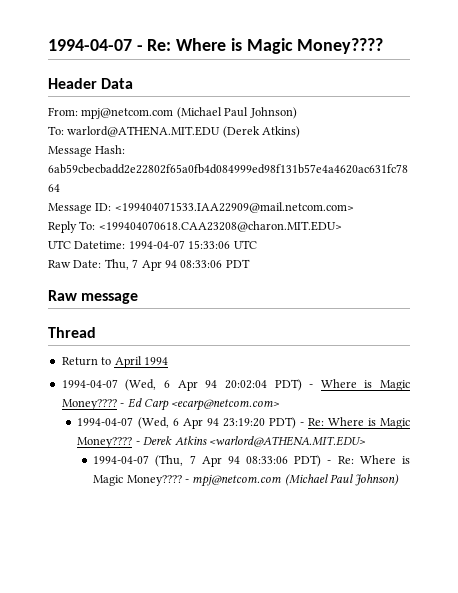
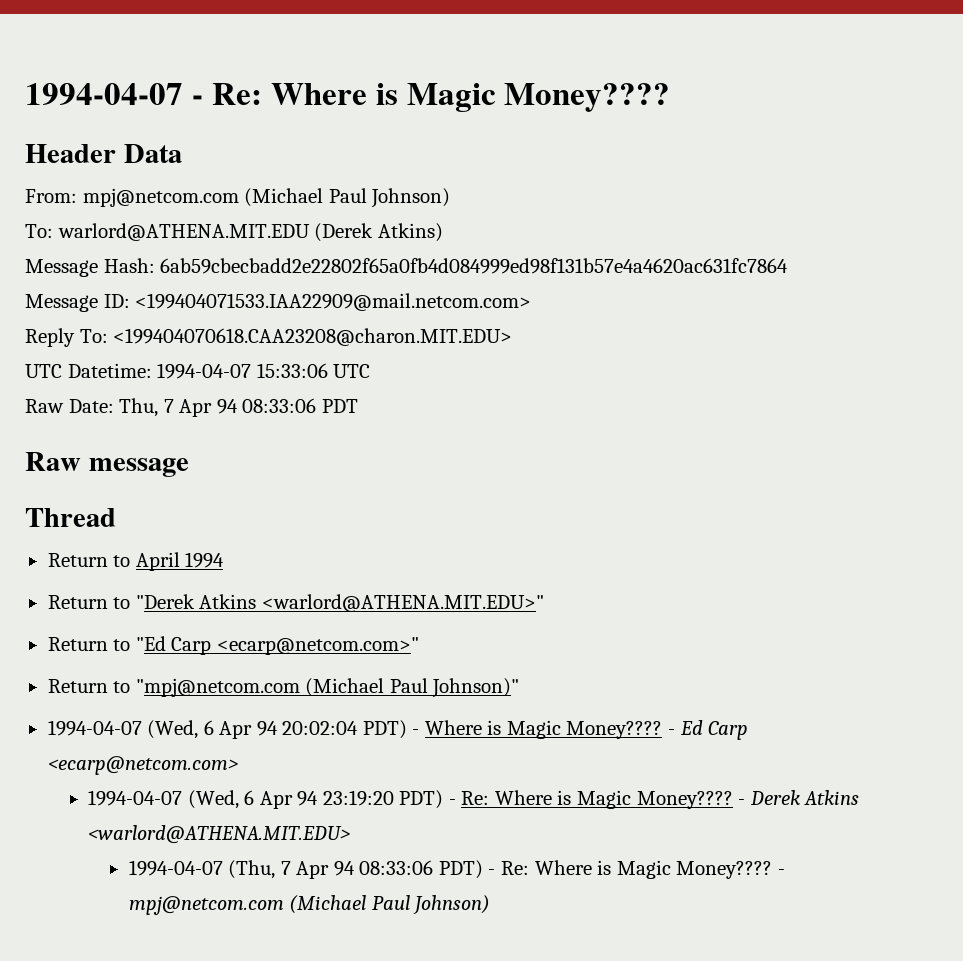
+ Return to "Derek Atkins <warlord@ATHENA.MIT.EDU>"
+ Return to "Ed Carp <ecarp@netcom.com>"
+ Return to "mpj@netcom.com (Michael Paul Johnson)"

